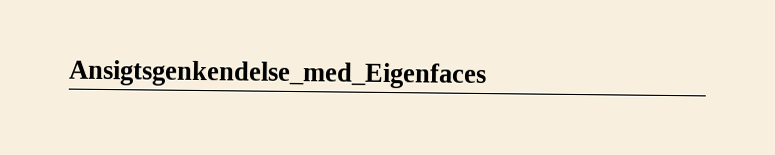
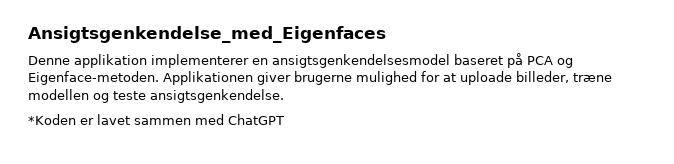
+ Denne applikation implementerer en ansigtsgenkendelsesmodel baseret på PCA og Eigenface-metoden. Applikationen giver brugerne mulighed for at uploade billeder, træne modellen og teste ansigtsgenkendelse.
+ *Koden er lavet sammen med ChatGPT

